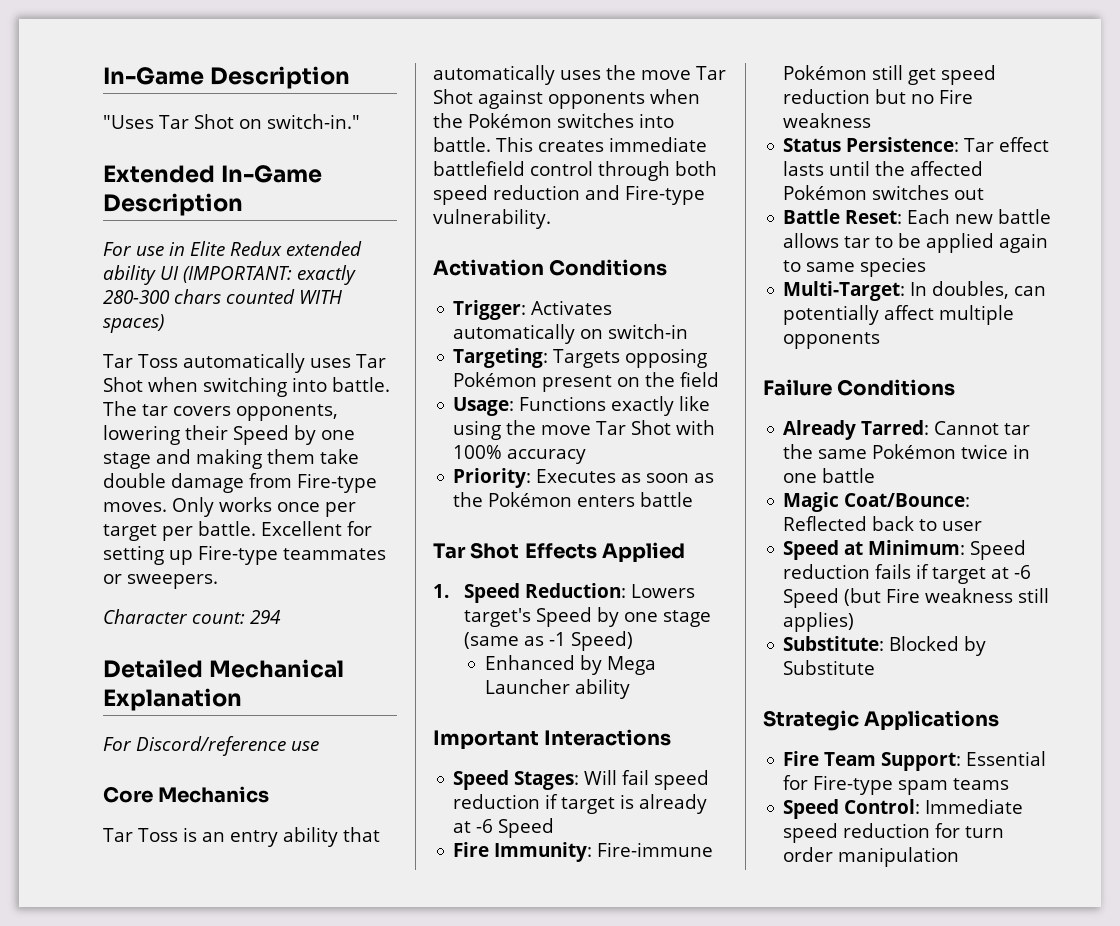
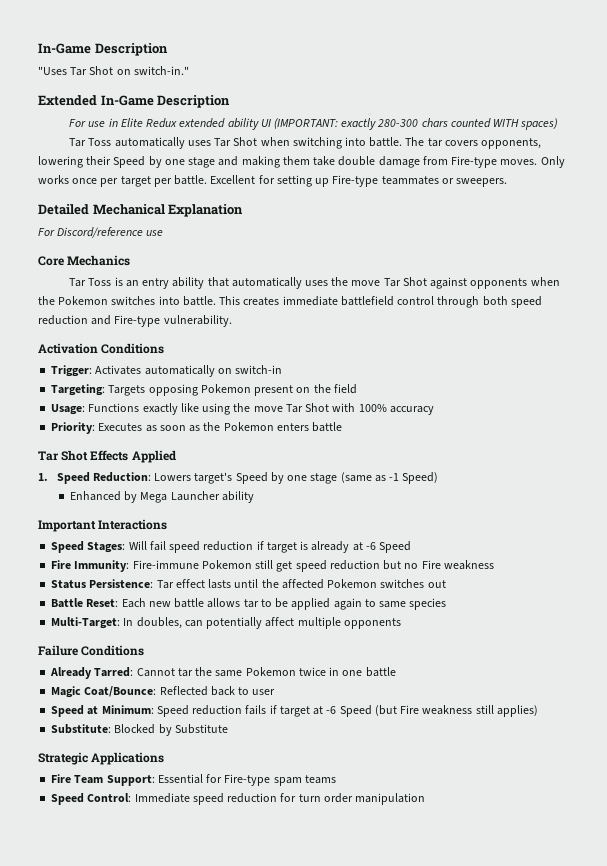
- Character count: 294
- Tar Toss is an entry ability that automatically uses the move Tar Shot against opponents when the Pokémon switches into battle.
+ Tar Toss is an entry ability that automatically uses the move Tar Shot against opponents when the Pokemon switches into battle.
- Targeting: Targets opposing Pokémon present on the field
+ Targeting: Targets opposing Pokemon present on the field
- Priority: Executes as soon as the Pokémon enters battle
+ Priority: Executes as soon as the Pokemon enters battle
- Fire Immunity: Fire-immune Pokémon still get speed reduction but no Fire weakness
+ Fire Immunity: Fire-immune Pokemon still get speed reduction but no Fire weakness
- Status Persistence: Tar effect lasts until the affected Pokémon switches out
+ Status Persistence: Tar effect lasts until the affected Pokemon switches out
- Already Tarred: Cannot tar the same Pokémon twice in one battle
+ Already Tarred: Cannot tar the same Pokemon twice in one battle

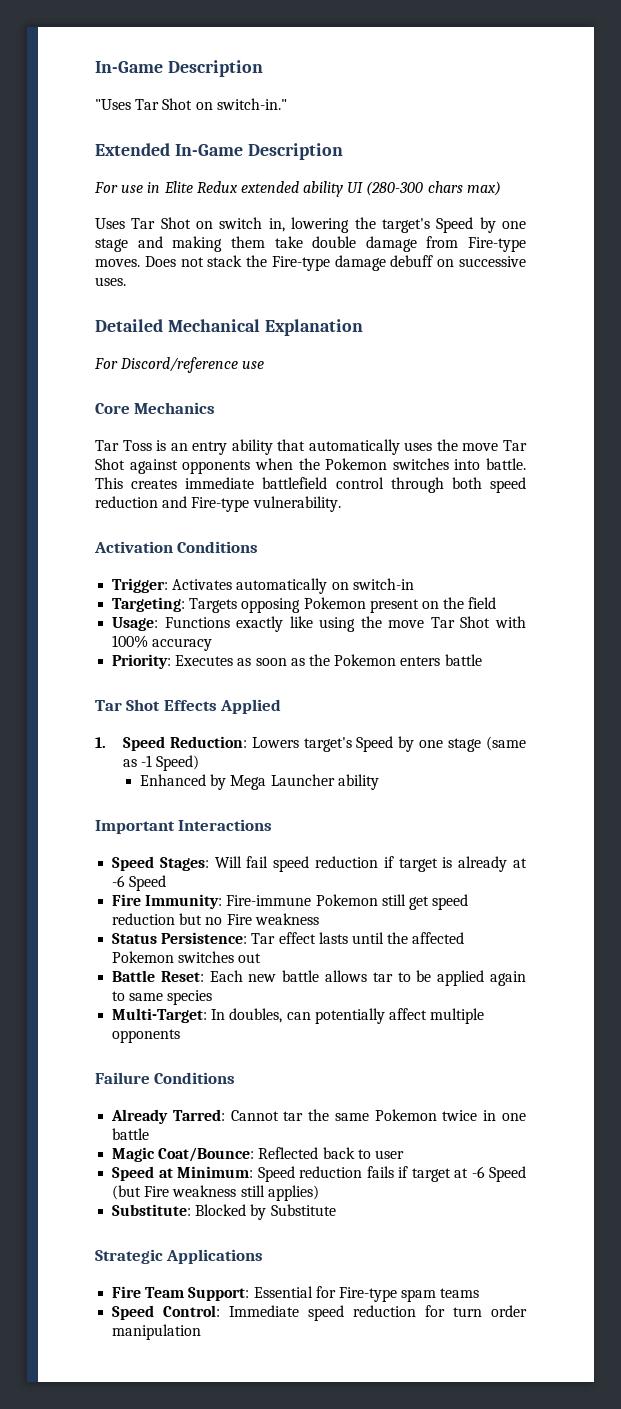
- For use in Elite Redux extended ability UI (IMPORTANT: exactly 280-300 chars counted WITH spaces)
- Tar Toss automatically uses Tar Shot when switching into battle. The tar covers opponents, lowering their Speed by one stage and making them take double damage from Fire-type moves.
+ For use in Elite Redux extended ability UI (280-300 chars max)
+ Uses Tar Shot on switch in, lowering the target's Speed by one stage and making them take double damage from Fire-type moves.
- Only works once per target per battle. Excellent for setting up Fire-type teammates or sweepers.
+ Does not stack the Fire-type damage debuff on successive uses.

